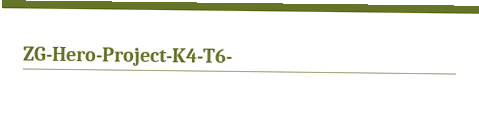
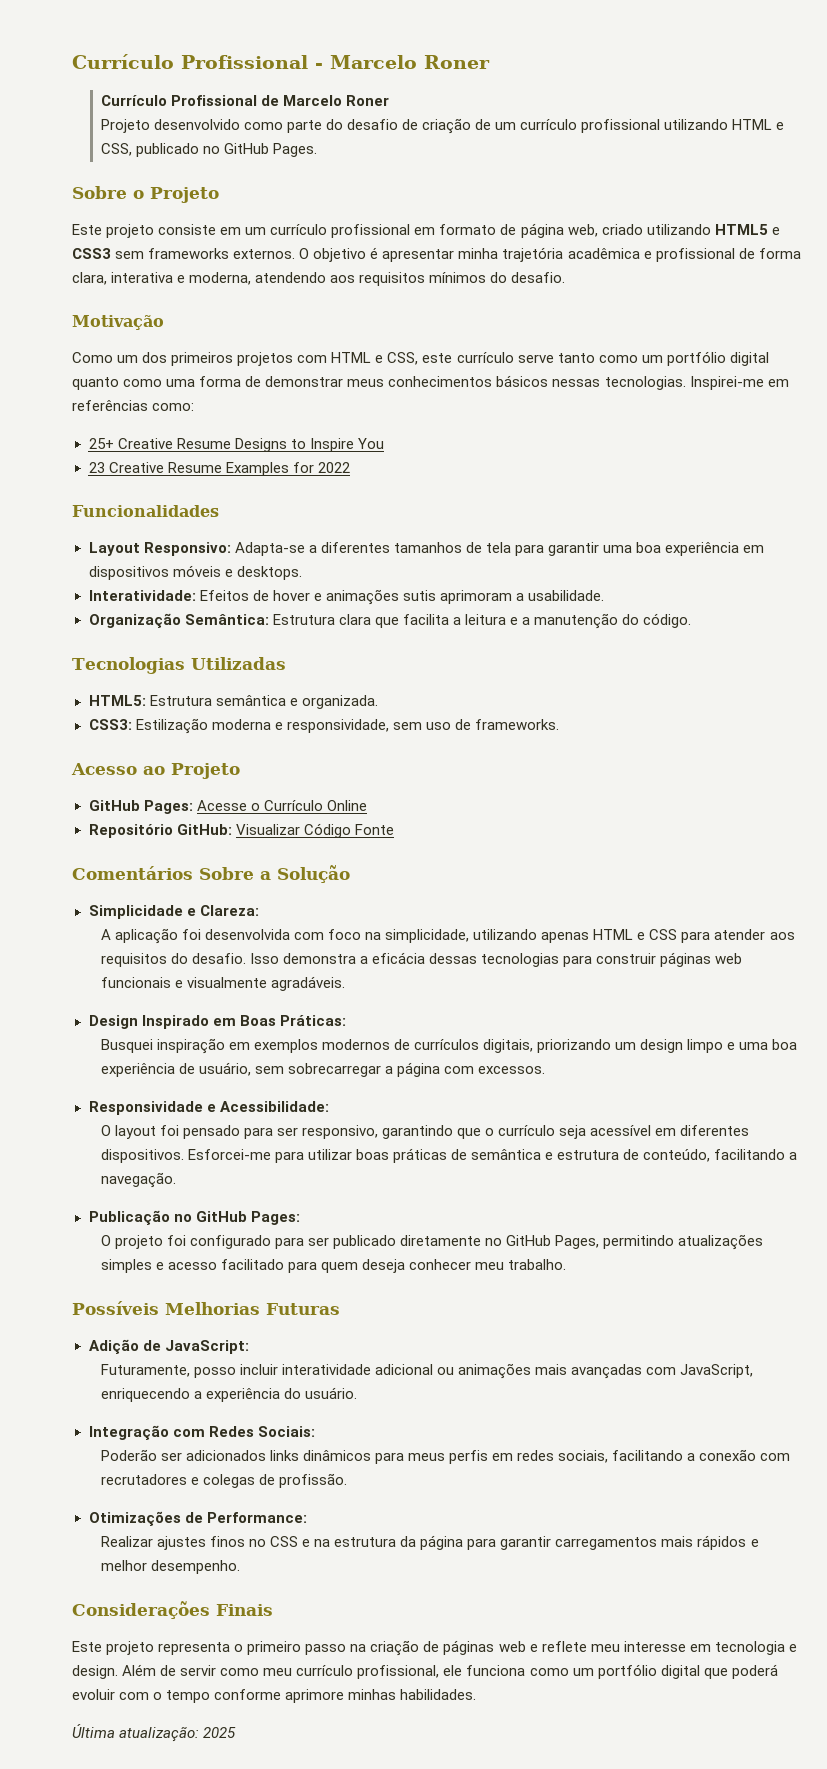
- ZG-Hero-Project-K4-T6-
+ Currículo Profissional - Marcelo Roner
+ Currículo Profissional de Marcelo Roner
+ Projeto desenvolvido como parte do desafio de criação de um currículo profissional utilizando HTML e CSS, publicado no GitHub Pages.
+ Sobre o Projeto
+ Este projeto consiste em um currículo profissional em formato de página web, criado utilizando HTML5 e CSS3 sem frameworks externos. O objetivo é apresentar minha trajetória acadêmica e profissional de forma clara, interativa e moderna, atendendo aos requisitos mínimos do desafio.
+ Motivação
+ Como um dos primeiros projetos com HTML e CSS, este currículo serve tanto como um portfólio digital quanto como uma forma de demonstrar meus conhecimentos básicos nessas tecnologias. Inspirei-me em referências como:
+ 25+ Creative Resume Designs to Inspire You
+ 23 Creative Resume Examples for 2022
+ Funcionalidades
+ Layout Responsivo: Adapta-se a diferentes tamanhos de tela para garantir uma boa experiência em dispositivos móveis e desktops.
+ Interatividade: Efeitos de hover e animações sutis aprimoram a usabilidade.
+ Organização Semântica: Estrutura clara que facilita a leitura e a manutenção do código.
+ Tecnologias Utilizadas
+ HTML5: Estrutura semântica e organizada.
+ CSS3: Estilização moderna e responsividade, sem uso de frameworks.
+ Acesso ao Projeto
+ GitHub Pages: Acesse o Currículo Online
+ Repositório GitHub: Visualizar Código Fonte
+ Comentários Sobre a Solução
+ Simplicidade e Clareza:
+ A aplicação foi desenvolvida com foco na simplicidade, utilizando apenas HTML e CSS para atender aos requisitos do desafio. Isso demonstra a eficácia dessas tecnologias para construir páginas web funcionais e visualmente agradáveis.
+ Design Inspirado em Boas Práticas:
+ Busquei inspiração em exemplos modernos de currículos digitais, priorizando um design limpo e uma boa experiência de usuário, sem sobrecarregar a página com excessos.
+ Responsividade e Acessibilidade:
+ O layout foi pensado para ser responsivo, garantindo que o currículo seja acessível em diferentes dispositivos. Esforcei-me para utilizar boas práticas de semântica e estrutura de conteúdo, facilitando a navegação.
+ Publicação no GitHub Pages:
+ O projeto foi configurado para ser publicado diretamente no GitHub Pages, permitindo atualizações simples e acesso facilitado para quem deseja conhecer meu trabalho.
+ Possíveis Melhorias Futuras
+ Adição de JavaScript:
+ Futuramente, posso incluir interatividade adicional ou animações mais avançadas com JavaScript, enriquecendo a experiência do usuário.
+ Integração com Redes Sociais:
+ Poderão ser adicionados links dinâmicos para meus perfis em redes sociais, facilitando a conexão com recrutadores e colegas de profissão.
+ Otimizações de Performance:
+ Realizar ajustes finos no CSS e na estrutura da página para garantir carregamentos mais rápidos e melhor desempenho.
+ Considerações Finais
+ Este projeto representa o primeiro passo na criação de páginas web e reflete meu interesse em tecnologia e design. Além de servir como meu currículo profissional, ele funciona como um portfólio digital que poderá evoluir com o tempo conforme aprimore minhas habilidades.
+ Última atualização: 2025

